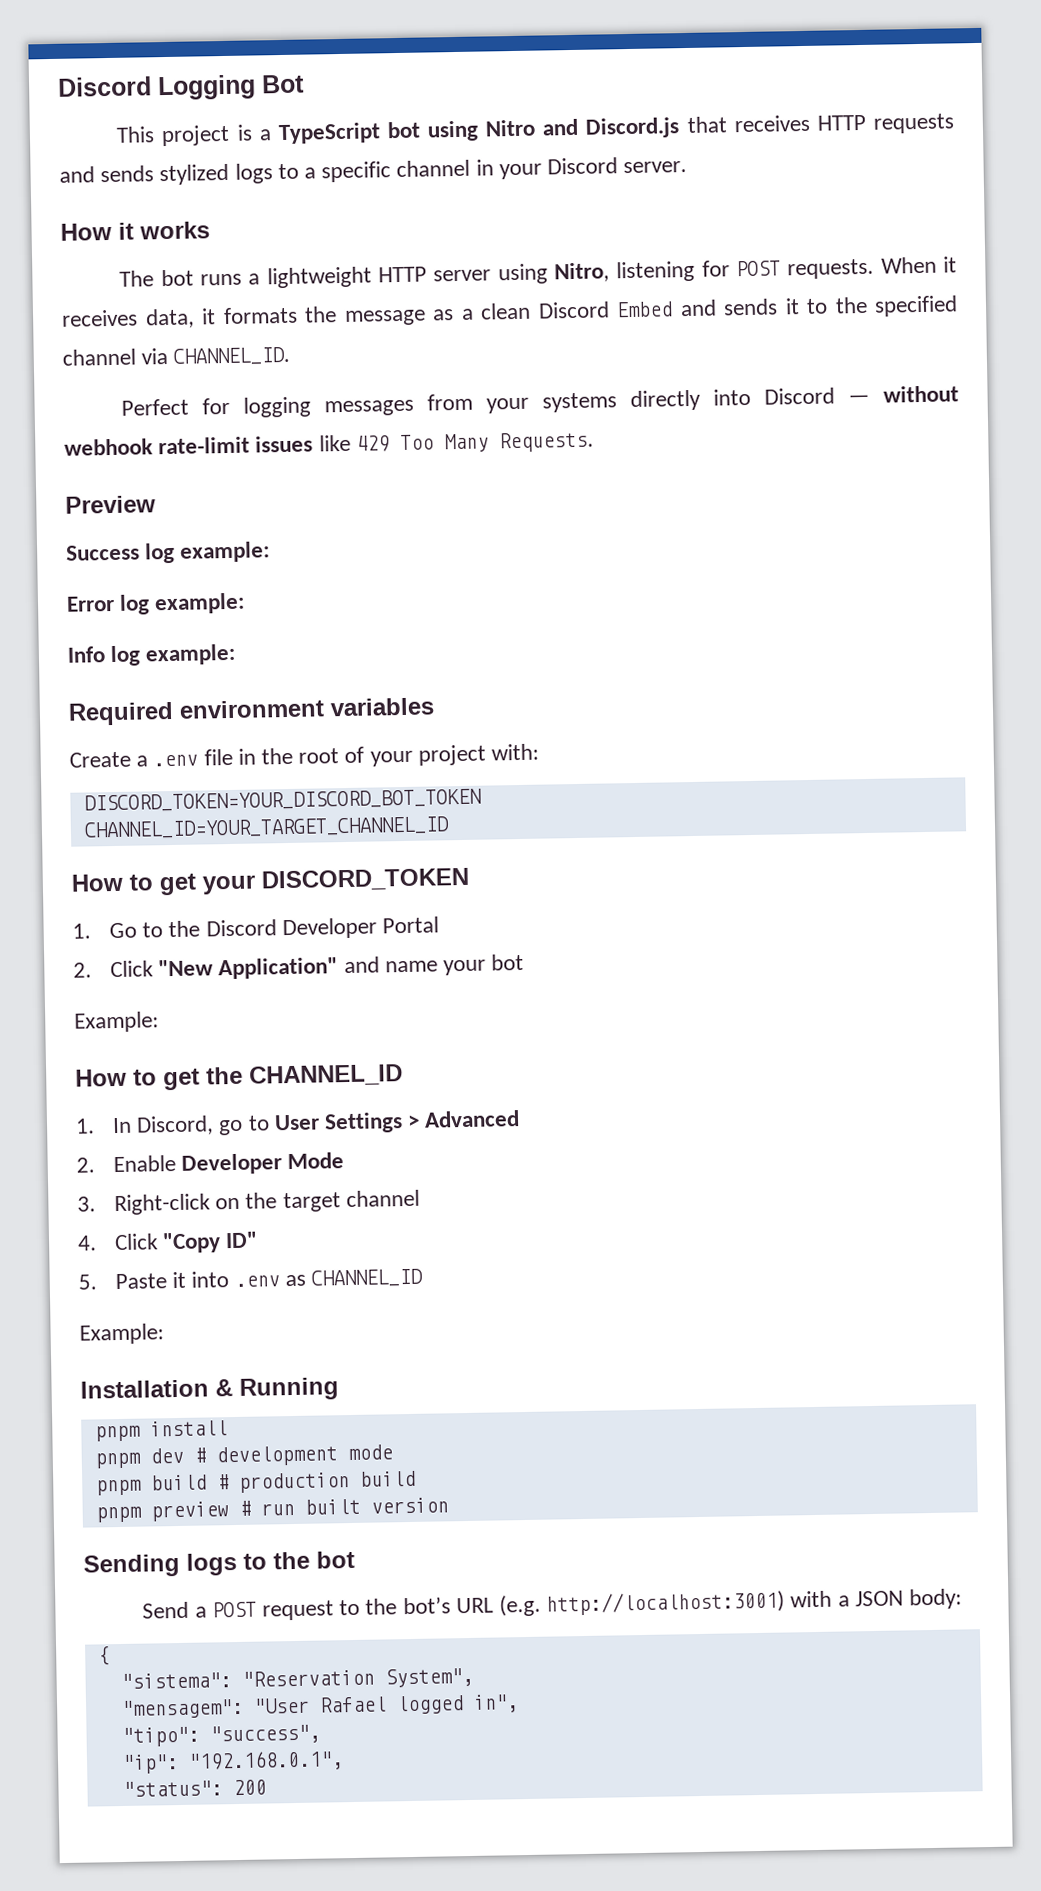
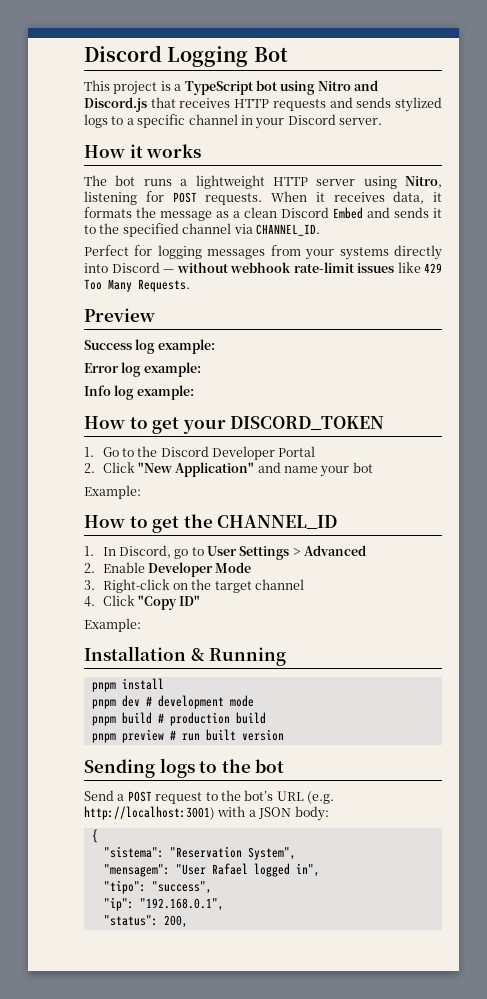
- Required environment variables
- Create a .env file in the root of your project with:
- DISCORD_TOKEN=YOUR_DISCORD_BOT_TOKEN
- CHANNEL_ID=YOUR_TARGET_CHANNEL_ID
- 5. Paste it into .env as CHANNEL_ID
- "status": 200
+ "status": 200,

